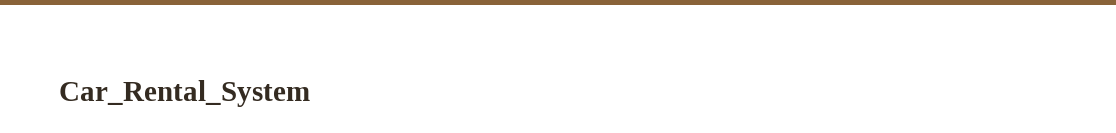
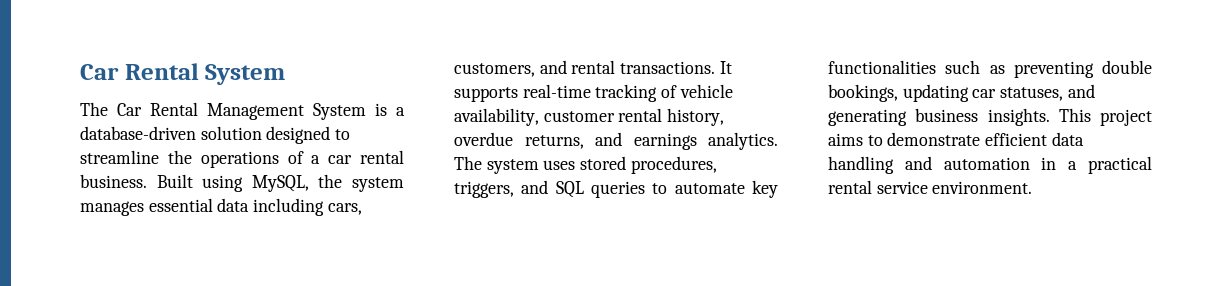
- Car_Rental_System
+ Car Rental System
+ The Car Rental Management System is a database-driven solution designed to streamline the operations of a car rental business. Built using MySQL, the system manages essential data including cars, customers, and rental transactions. It supports real-time tracking of vehicle availability, customer rental history, overdue returns, and earnings analytics. The system uses stored procedures, triggers, and SQL queries to automate key functionalities such as preventing double bookings, updating car statuses, and generating business insights. This project aims to demonstrate efficient data handling and automation in a practical rental service environment.

